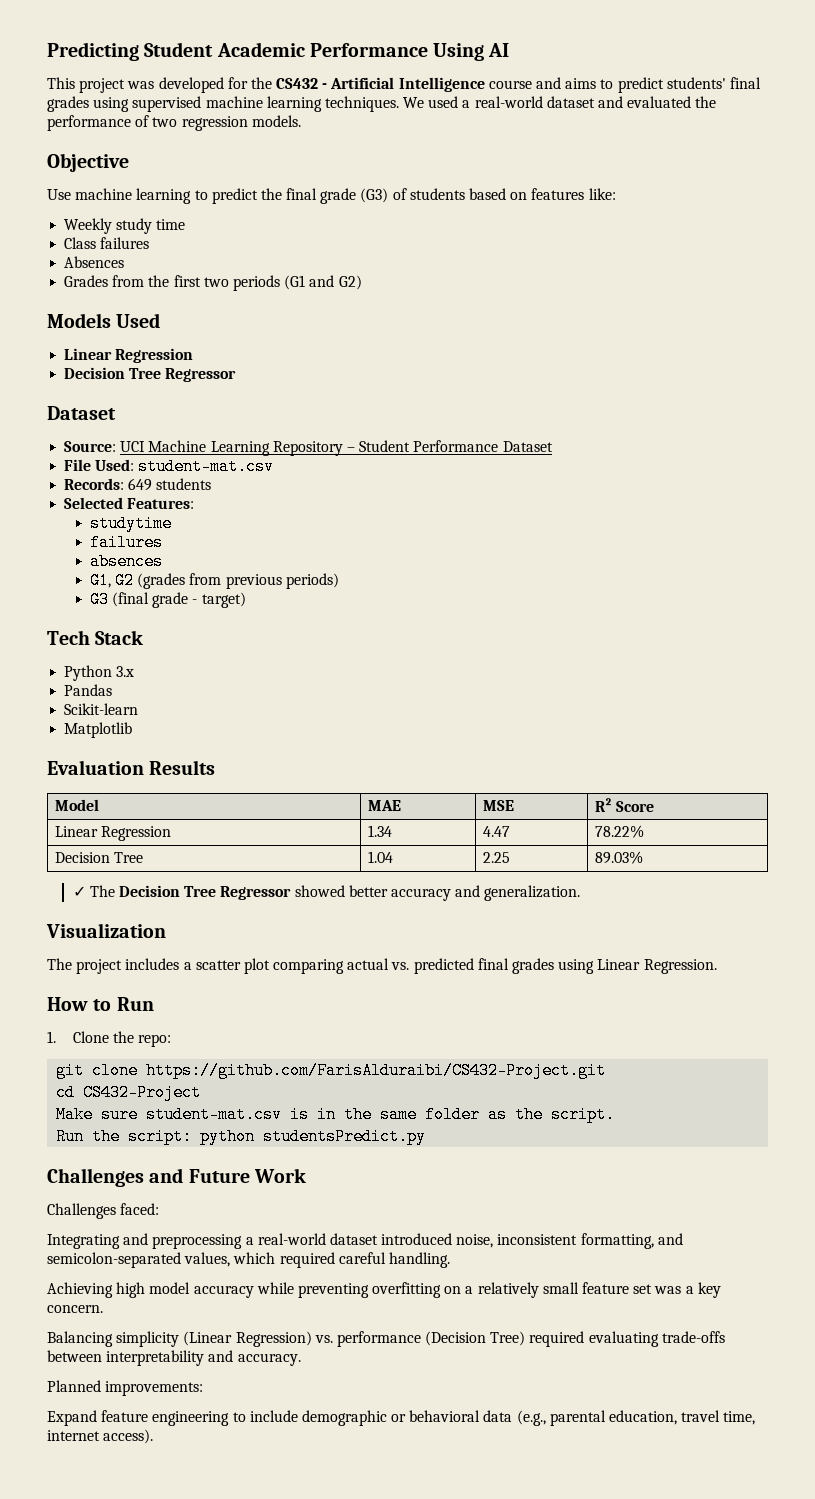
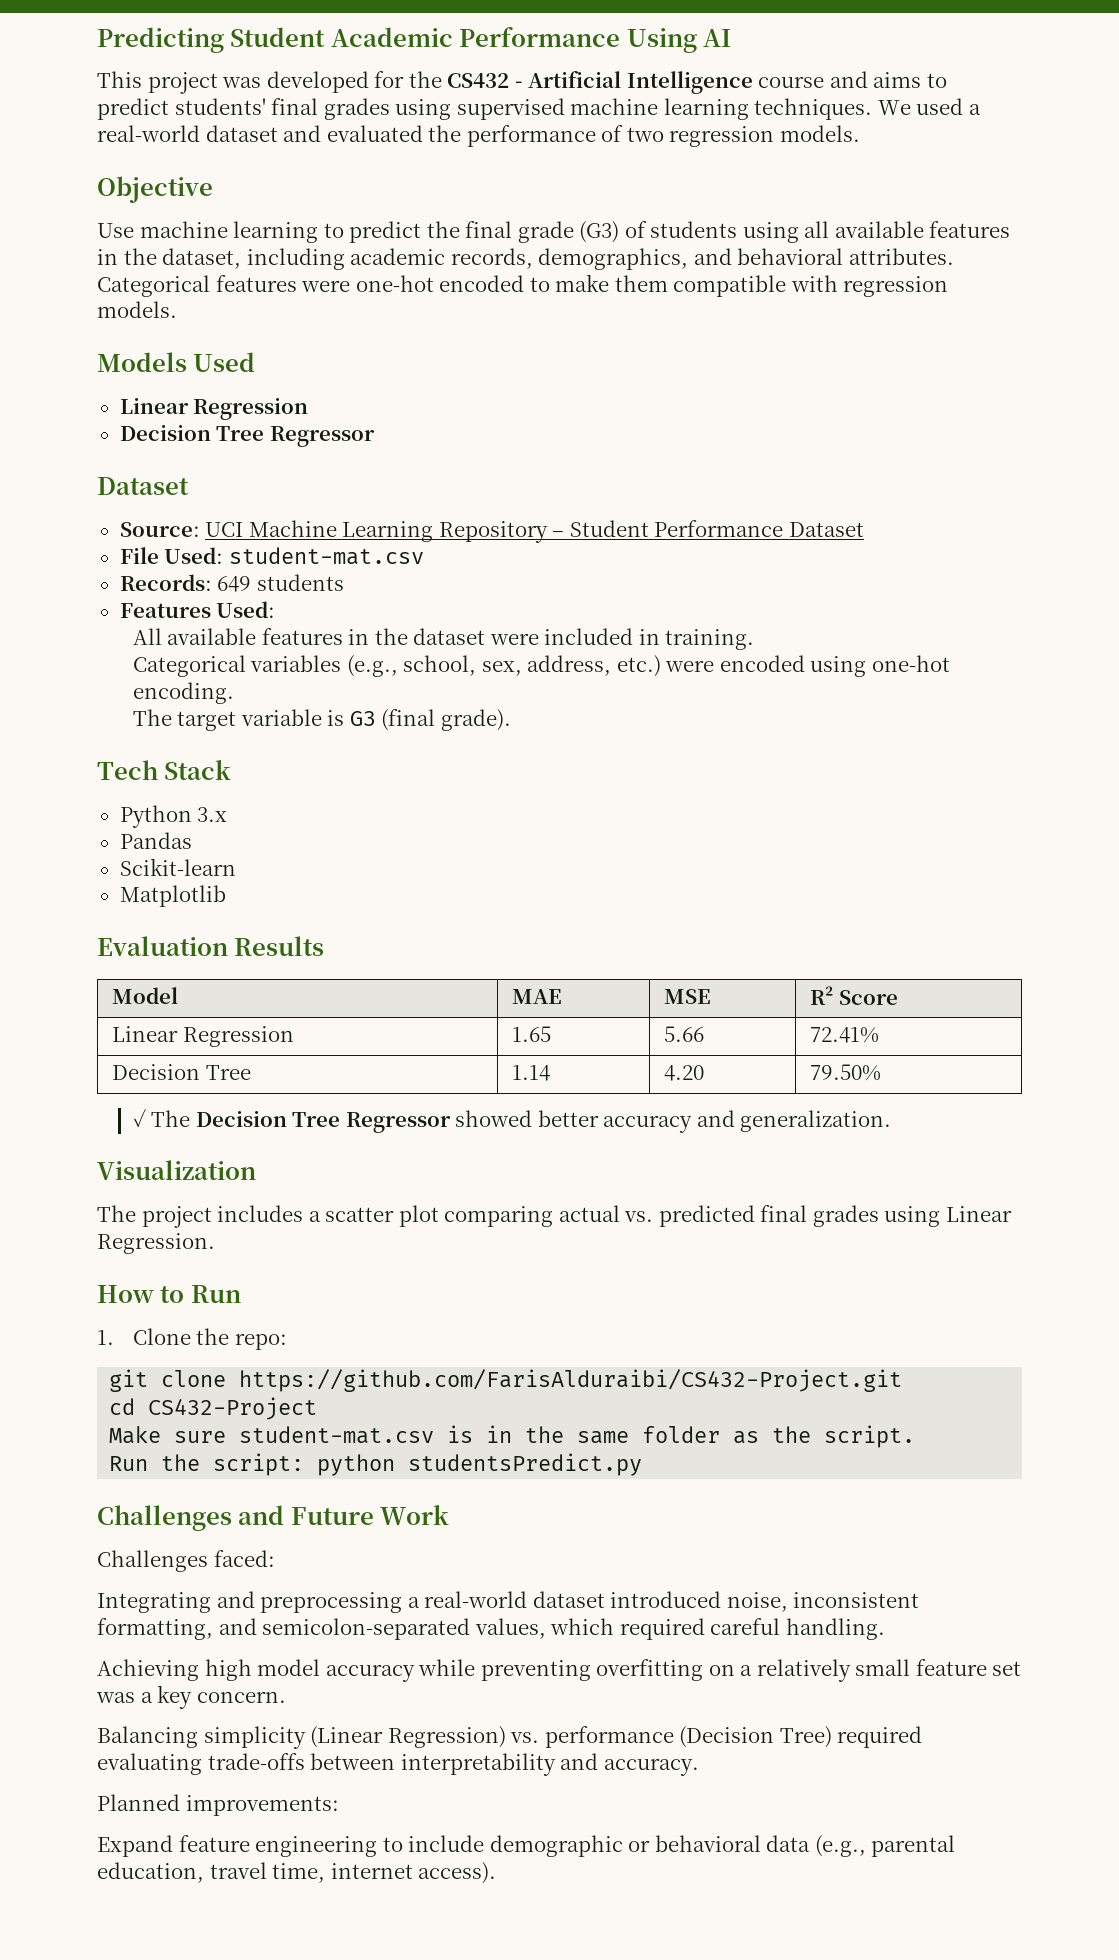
- Use machine learning to predict the final grade (G3) of students based on features like:
- Weekly study time
- Class failures
- Absences
- Grades from the first two periods (G1 and G2)
+ Use machine learning to predict the final grade (G3) of students using all available features in the dataset, including academic records, demographics, and behavioral attributes. Categorical features were one-hot encoded to make them compatible with regression models.
- Selected Features:
- studytime
- failures
- absences
- G1, G2 (grades from previous periods)
- G3 (final grade - target)
+ Features Used:
+ All available features in the dataset were included in training.
+ Categorical variables (e.g., school, sex, address, etc.) were encoded using one-hot encoding.
+ The target variable is G3 (final grade).
- Linear Regression | 1.34 | 4.47 | 78.22%
+ Linear Regression | 1.65 | 5.66 | 72.41%
- Decision Tree | 1.04 | 2.25 | 89.03%
+ Decision Tree | 1.14 | 4.20 | 79.50%

